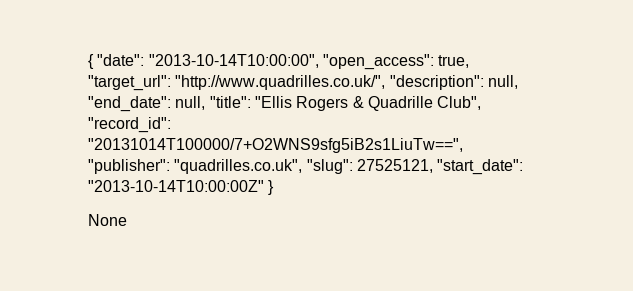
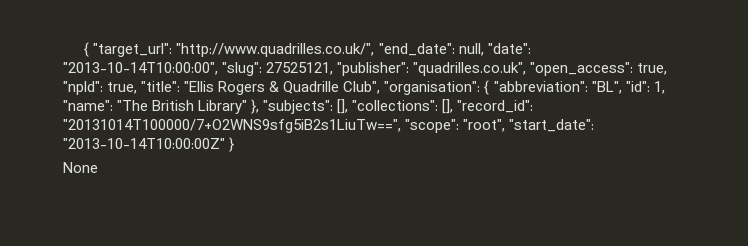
- { "date": "2013-10-14T10:00:00", "open_access": true, "target_url": "http://www.quadrilles.co.uk/", "description": null, "end_date": null, "title": "Ellis Rogers & Quadrille Club", "record_id": "20131014T100000/7+O2WNS9sfg5iB2s1LiuTw==", "publisher": "quadrilles.co.uk", "slug": 27525121, "start_date": "2013-10-14T10:00:00Z" }
+ { "target_url": "http://www.quadrilles.co.uk/", "end_date": null, "date": "2013-10-14T10:00:00", "slug": 27525121, "publisher": "quadrilles.co.uk", "open_access": true, "npld": true, "title": "Ellis Rogers & Quadrille Club", "organisation": { "abbreviation": "BL", "id": 1, "name": "The British Library" }, "subjects": [], "collections": [], "record_id": "20131014T100000/7+O2WNS9sfg5iB2s1LiuTw==", "scope": "root", "start_date": "2013-10-14T10:00:00Z" }

